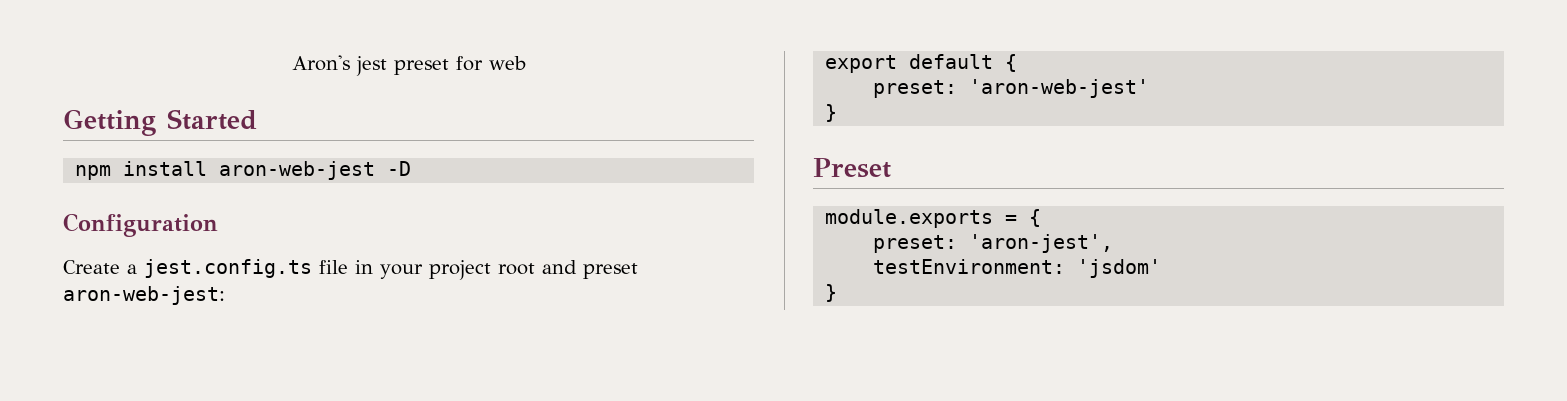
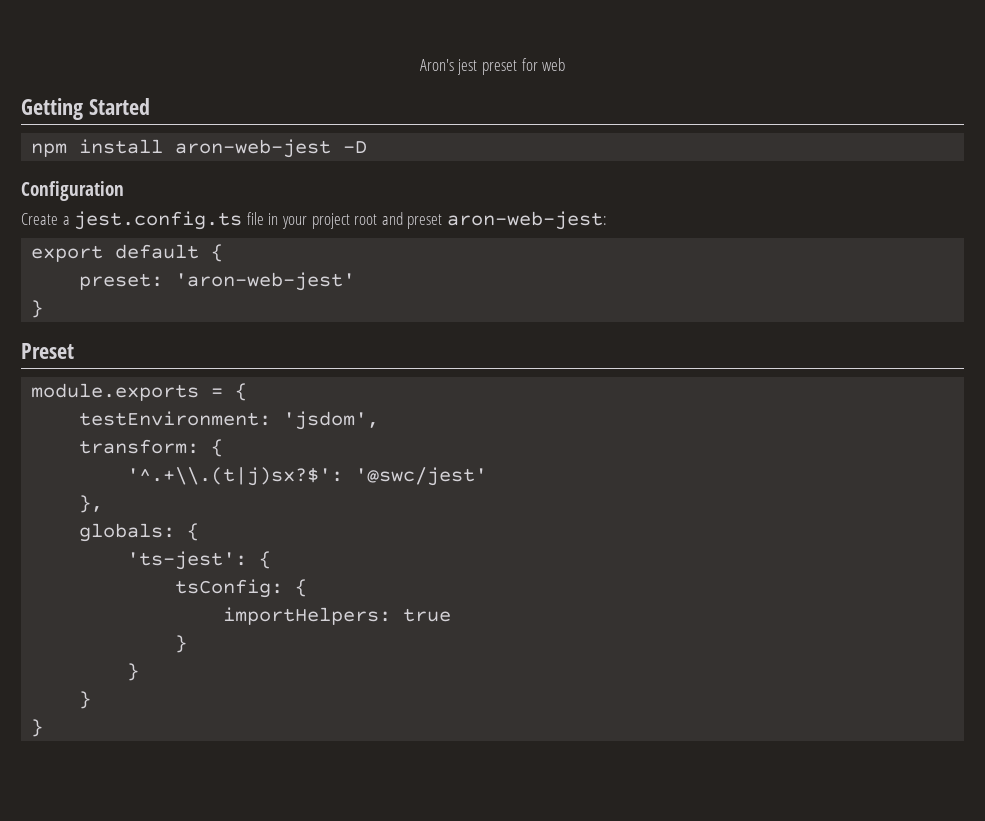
- preset: 'aron-jest',
- testEnvironment: 'jsdom'
+ testEnvironment: 'jsdom',
+ transform: {
+ '^.+\\.(t|j)sx?$': '@swc/jest'
+ },
+ globals: {
+ 'ts-jest': {
+ tsConfig: {
+ importHelpers: true
+ }
+ }
+ }

